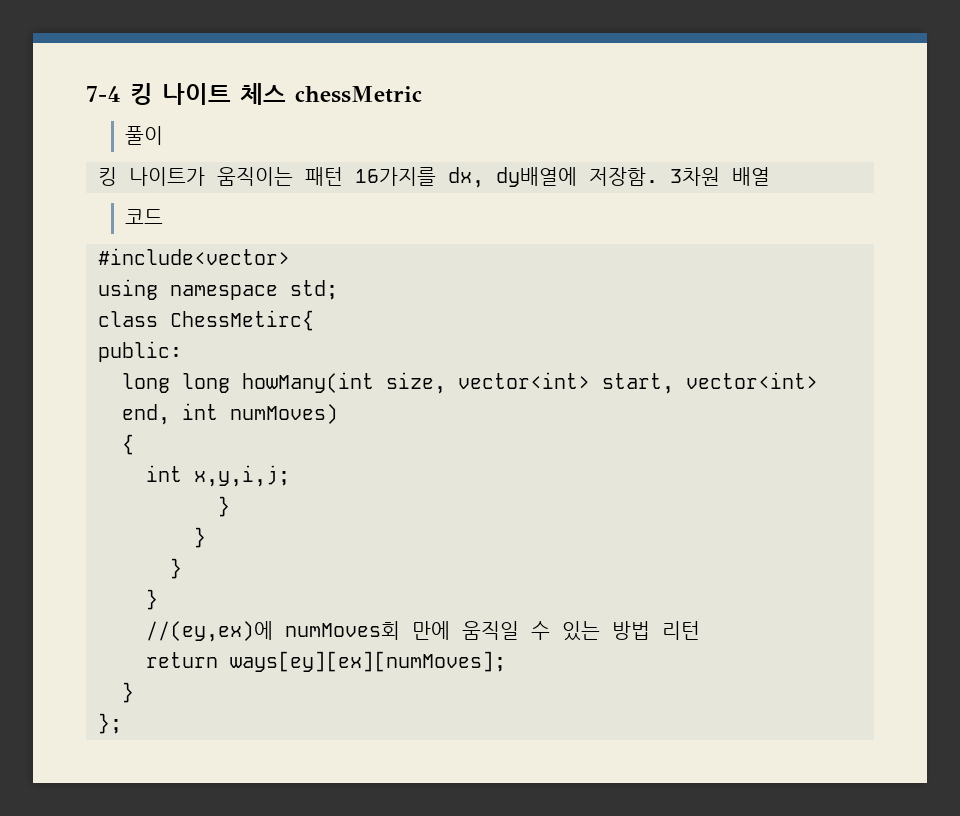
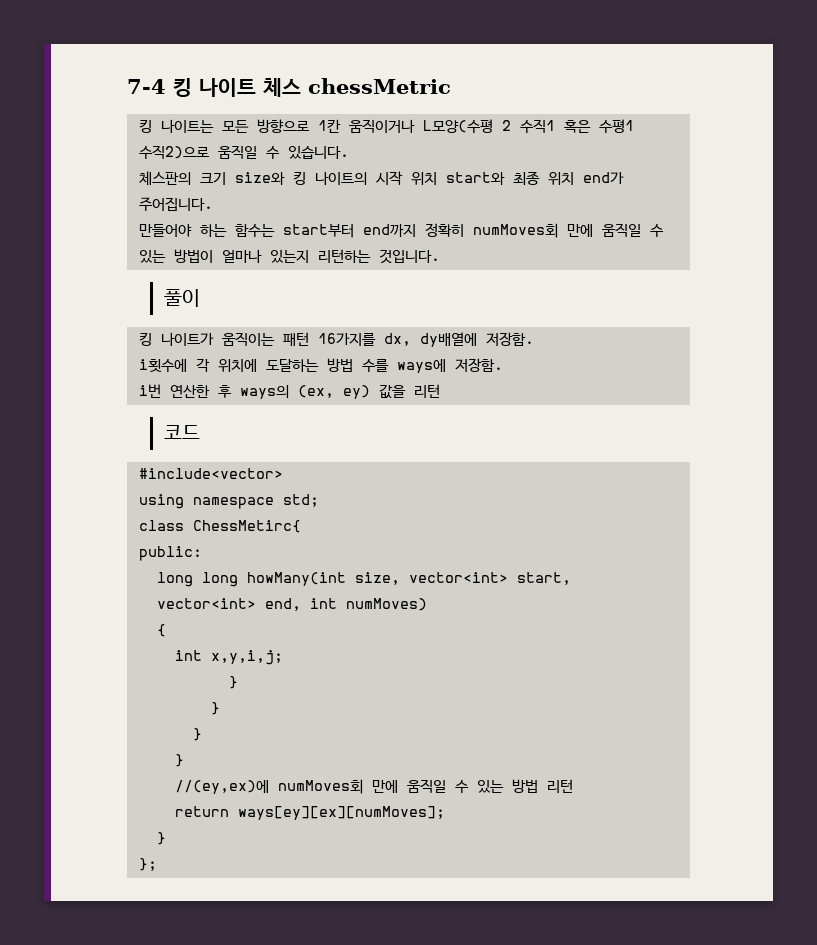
+ 킹 나이트는 모든 방향으로 1칸 움직이거나 L모양(수평 2 수직1 혹은 수평1 수직2)으로 움직일 수 있습니다.
+ 체스판의 크기 size와 킹 나이트의 시작 위치 start와 최종 위치 end가 주어집니다.
+ 만들어야 하는 함수는 start부터 end까지 정확히 numMoves회 만에 움직일 수 있는 방법이 얼마나 있는지 리턴하는 것입니다.
- 킹 나이트가 움직이는 패턴 16가지를 dx, dy배열에 저장함. 3차원 배열
+ 킹 나이트가 움직이는 패턴 16가지를 dx, dy배열에 저장함.
+ i횟수에 각 위치에 도달하는 방법 수를 ways에 저장함.
+ i번 연산한 후 ways의 (ex, ey) 값을 리턴

